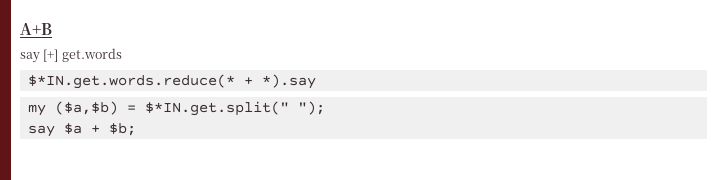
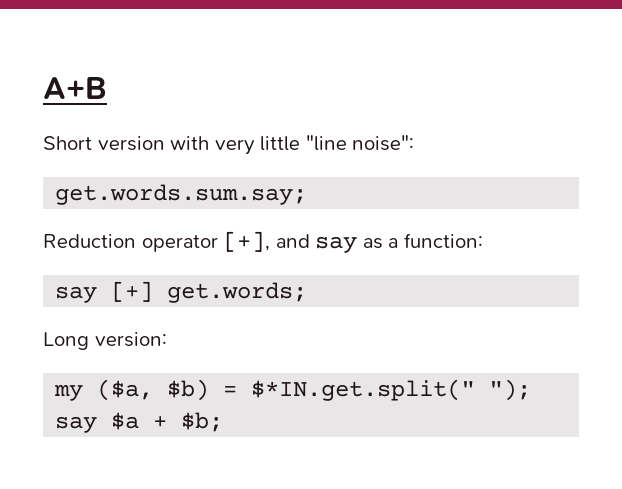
- say [+] get.words
- $*IN.get.words.reduce(* + *).say
+ Short version with very little "line noise":
+ get.words.sum.say;
+ Reduction operator [+], and say as a function:
+ say [+] get.words;
+ Long version:
- my ($a,$b) = $*IN.get.split(" ");
+ my ($a, $b) = $*IN.get.split(" ");

